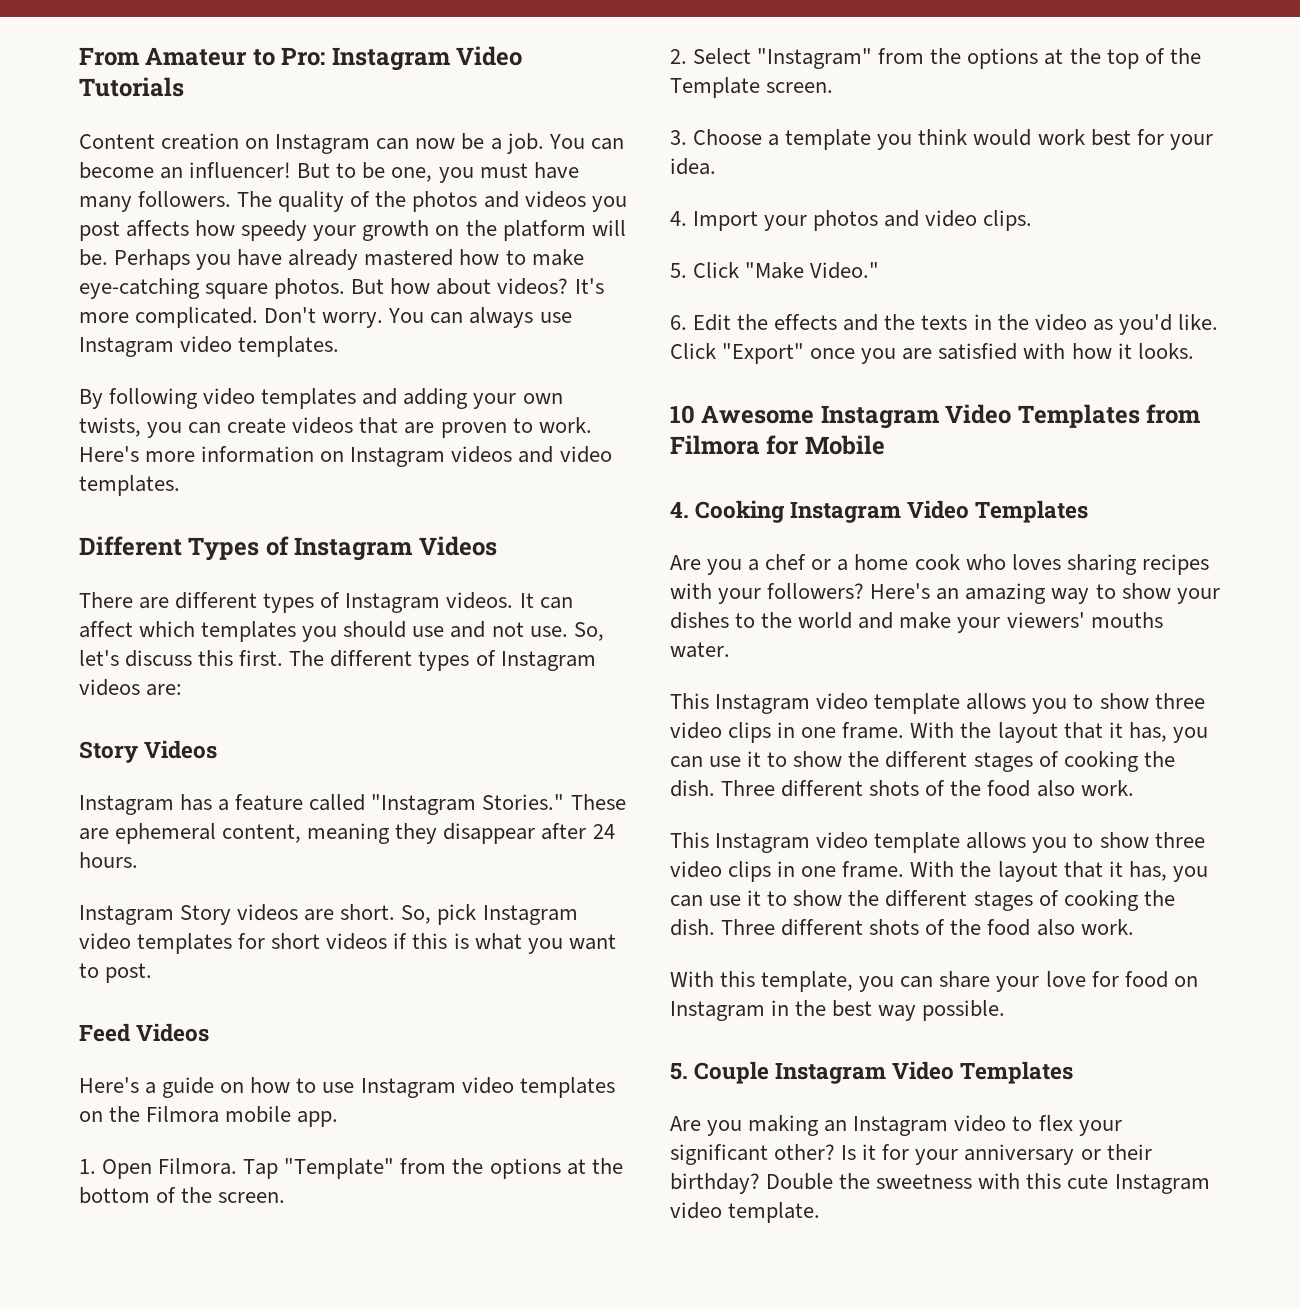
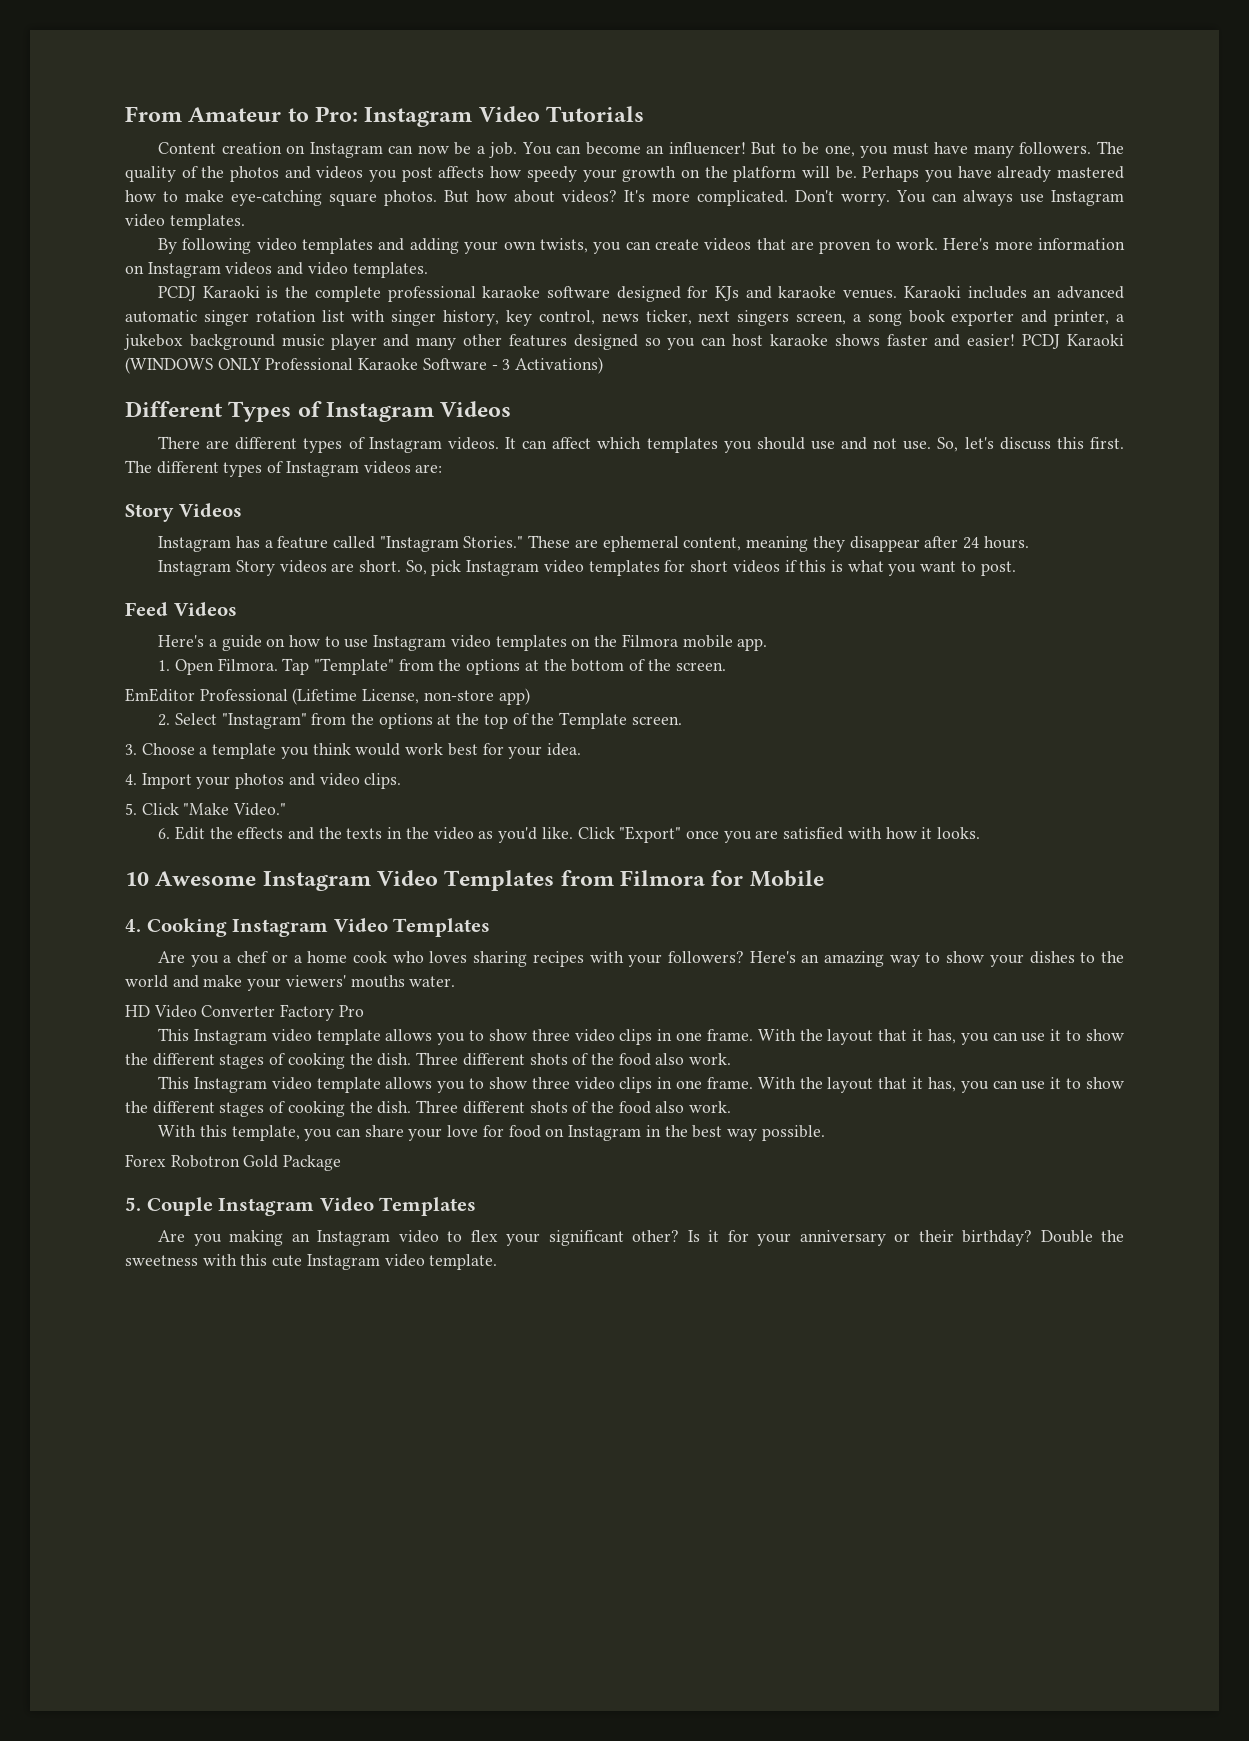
+ PCDJ Karaoki is the complete professional karaoke software designed for KJs and karaoke venues. Karaoki includes an advanced automatic singer rotation list with singer history, key control, news ticker, next singers screen, a song book exporter and printer, a jukebox background music player and many other features designed so you can host karaoke shows faster and easier! PCDJ Karaoki (WINDOWS ONLY Professional Karaoke Software - 3 Activations)
+ EmEditor Professional (Lifetime License, non-store app)
+ HD Video Converter Factory Pro
+ Forex Robotron Gold Package

